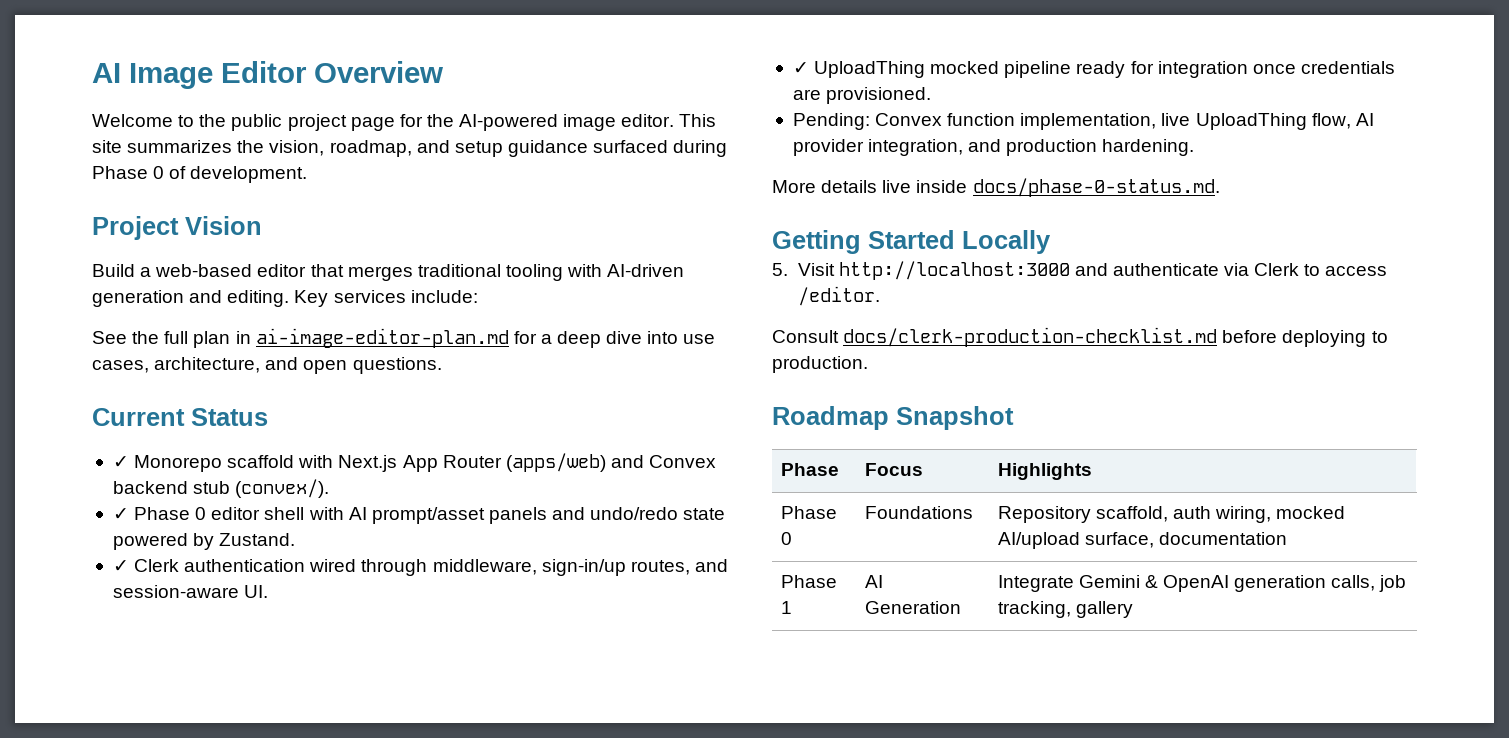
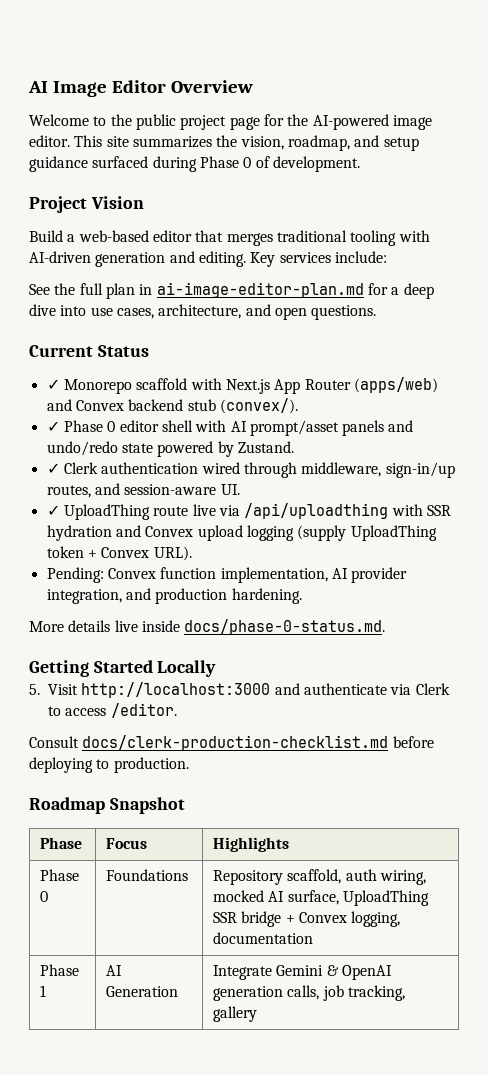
- ✓ UploadThing mocked pipeline ready for integration once credentials are provisioned.
+ ✓ UploadThing route live via /api/uploadthing with SSR hydration and Convex upload logging (supply UploadThing token + Convex URL).
- Pending: Convex function implementation, live UploadThing flow, AI provider integration, and production hardening.
+ Pending: Convex function implementation, AI provider integration, and production hardening.
- Phase 0 | Foundations | Repository scaffold, auth wiring, mocked AI/upload surface, documentation
+ Phase 0 | Foundations | Repository scaffold, auth wiring, mocked AI surface, UploadThing SSR bridge + Convex logging, documentation

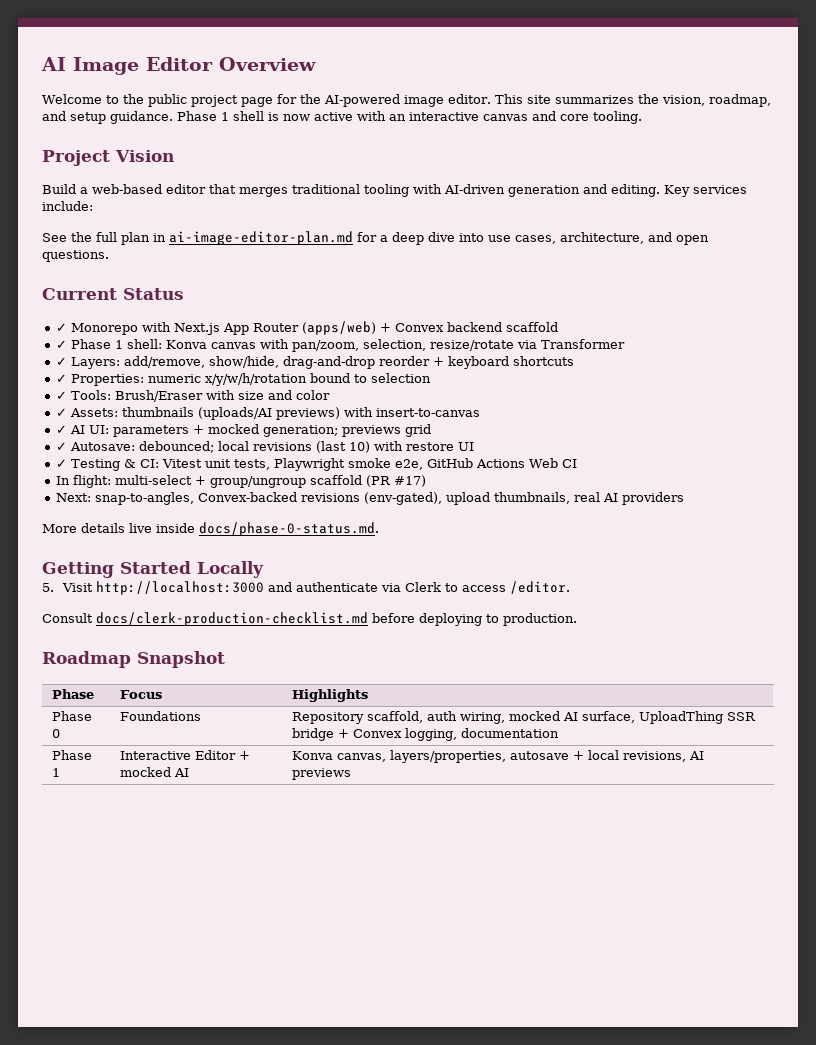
- This site summarizes the vision, roadmap, and setup guidance surfaced during Phase 0 of development.
+ This site summarizes the vision, roadmap, and setup guidance. Phase 1 shell is now active with an interactive canvas and core tooling.
- ✓ Monorepo scaffold with Next.js App Router (apps/web) and Convex backend stub (convex/).
+ ✓ Monorepo with Next.js App Router (apps/web) + Convex backend scaffold
- ✓ Phase 0 editor shell with AI prompt/asset panels and undo/redo state powered by Zustand.
- ✓ Clerk authentication wired through middleware, sign-in/up routes, and session-aware UI.
- ✓ UploadThing route live via /api/uploadthing with SSR hydration and Convex upload logging (supply UploadThing token + Convex URL).
- Pending: Convex function implementation, AI provider integration, and production hardening.
+ ✓ Phase 1 shell: Konva canvas with pan/zoom, selection, resize/rotate via Transformer
+ ✓ Layers: add/remove, show/hide, drag-and-drop reorder + keyboard shortcuts
+ ✓ Properties: numeric x/y/w/h/rotation bound to selection
+ ✓ Tools: Brush/Eraser with size and color
+ ✓ Assets: thumbnails (uploads/AI previews) with insert-to-canvas
+ ✓ AI UI: parameters + mocked generation; previews grid
+ ✓ Autosave: debounced; local revisions (last 10) with restore UI
+ ✓ Testing & CI: Vitest unit tests, Playwright smoke e2e, GitHub Actions Web CI
+ In flight: multi-select + group/ungroup scaffold (PR #17)
+ Next: snap-to-angles, Convex-backed revisions (env-gated), upload thumbnails, real AI providers
- Phase 1 | AI Generation | Integrate Gemini & OpenAI generation calls, job tracking, gallery
+ Phase 1 | Interactive Editor + mocked AI | Konva canvas, layers/properties, autosave + local revisions, AI previews

